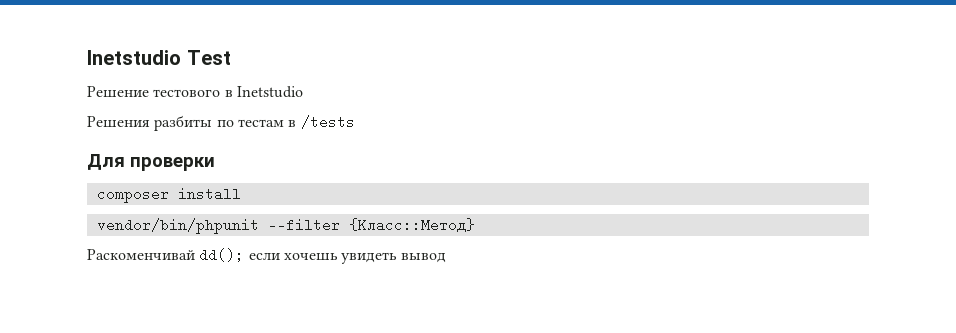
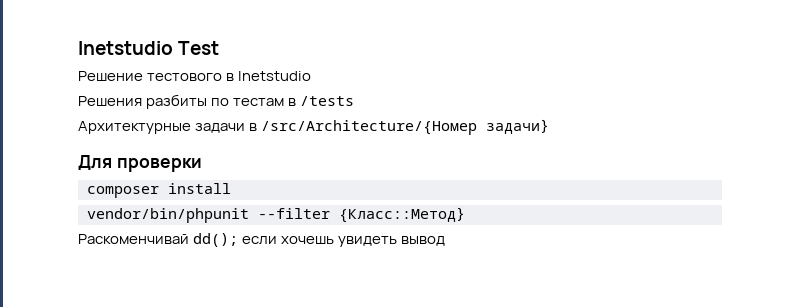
+ Архитектурные задачи в /src/Architecture/{Номер задачи}

